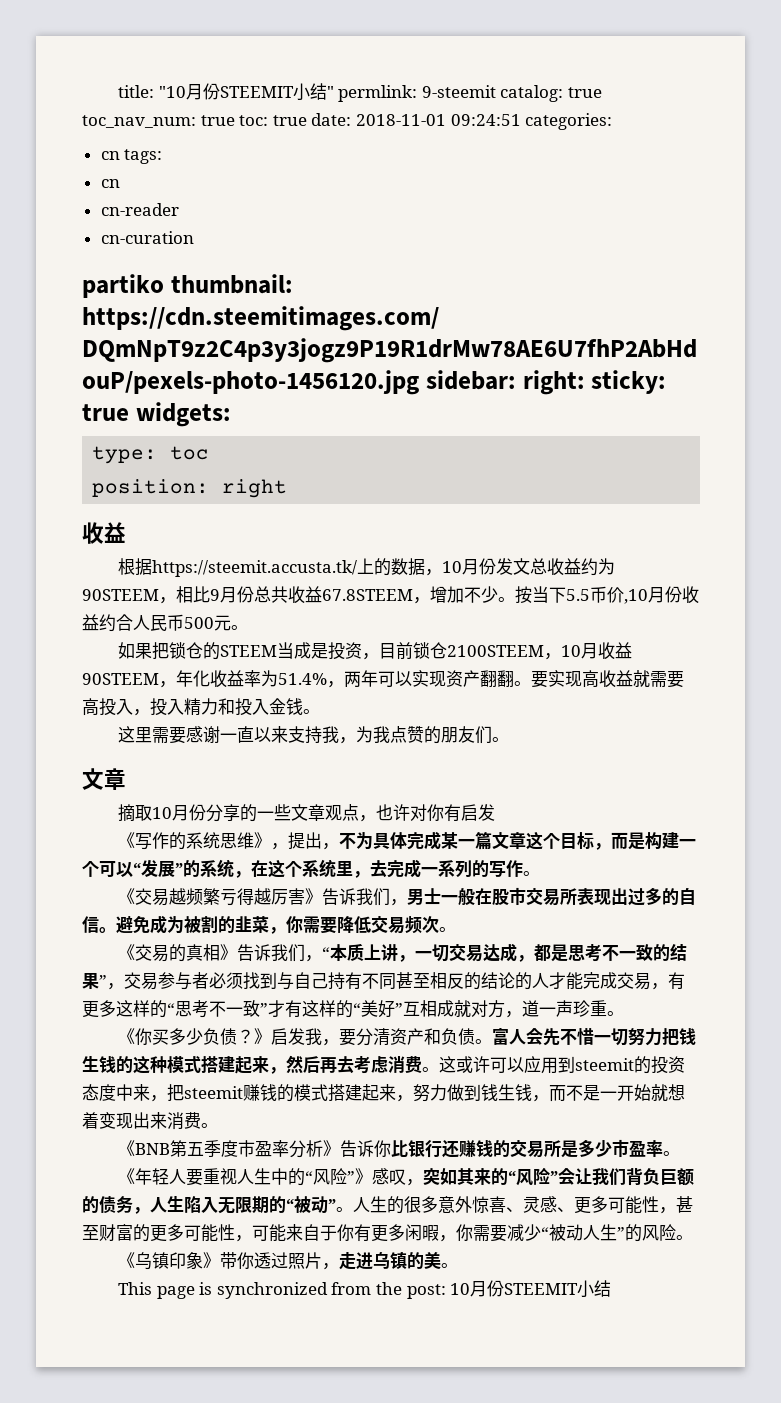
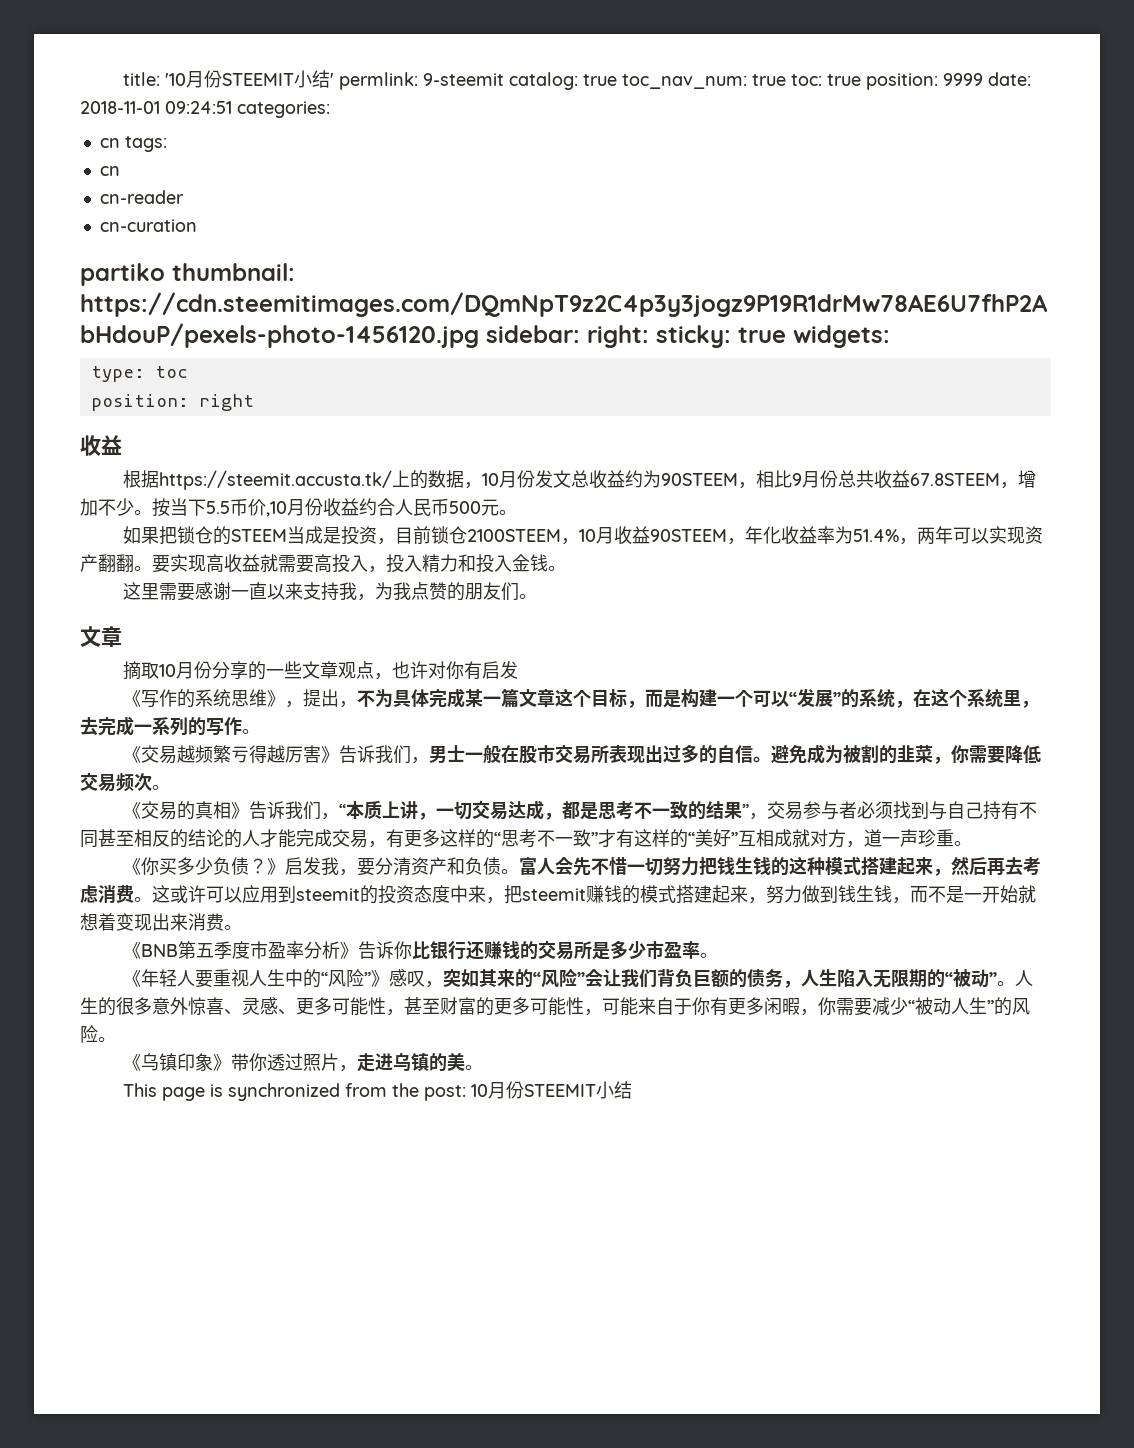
- title: "10月份STEEMIT小结" permlink: 9-steemit catalog: true toc_nav_num: true toc: true date: 2018-11-01 09:24:51 categories:
+ title: '10月份STEEMIT小结' permlink: 9-steemit catalog: true toc_nav_num: true toc: true position: 9999 date: 2018-11-01 09:24:51 categories:

